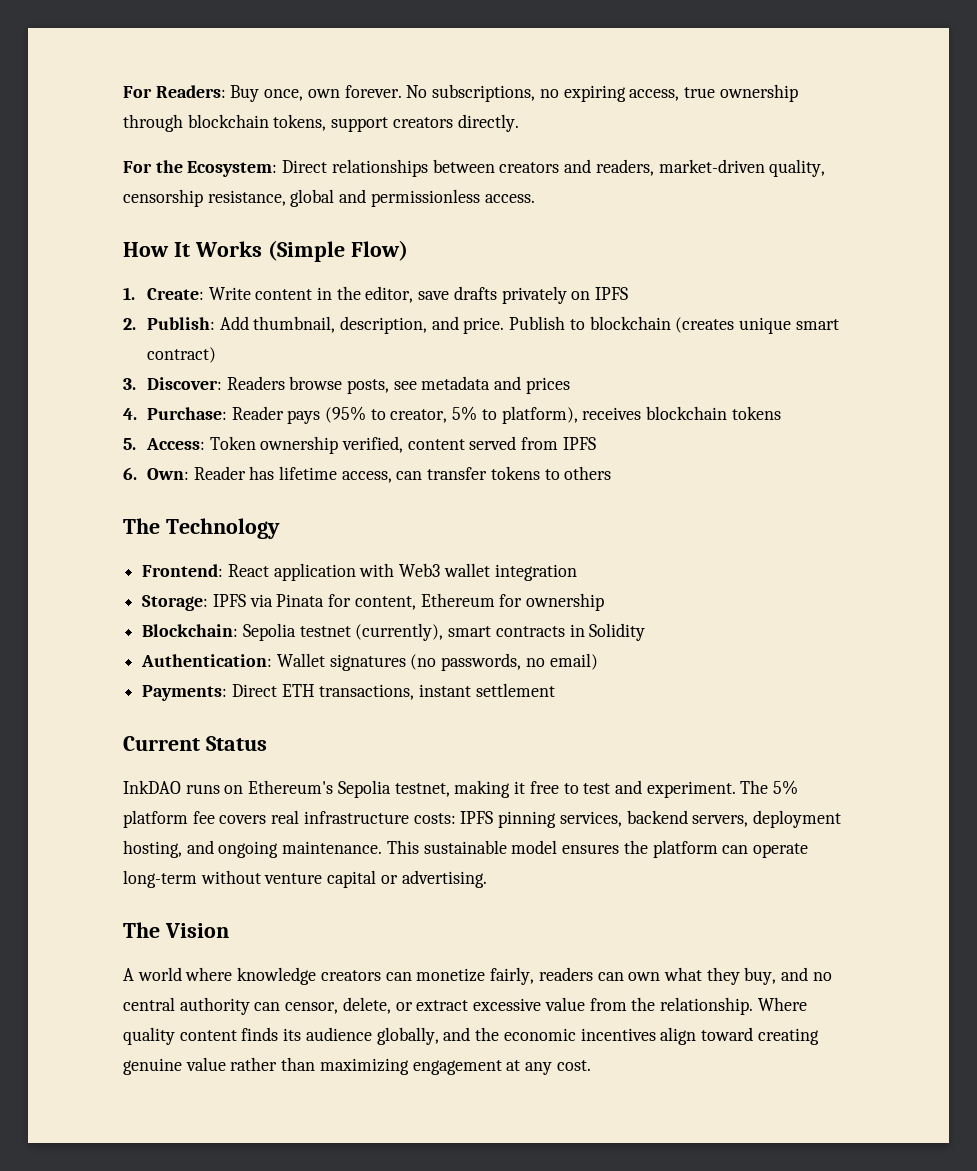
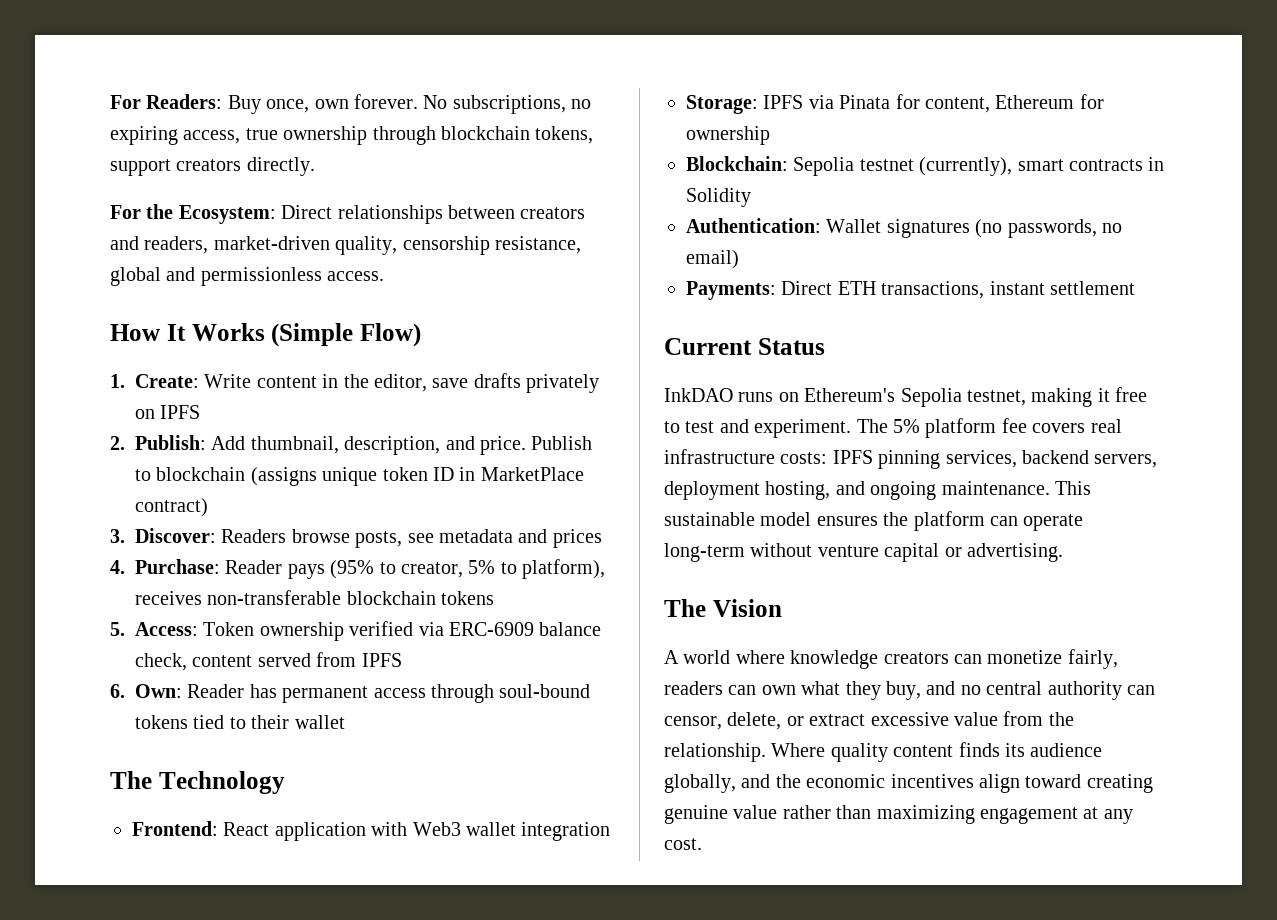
- Publish to blockchain (creates unique smart contract)
+ Publish to blockchain (assigns unique token ID in MarketPlace contract)
- 4. Purchase: Reader pays (95% to creator, 5% to platform), receives blockchain tokens
+ 4. Purchase: Reader pays (95% to creator, 5% to platform), receives non-transferable blockchain tokens
- 5. Access: Token ownership verified, content served from IPFS
+ 5. Access: Token ownership verified via ERC-6909 balance check, content served from IPFS
- 6. Own: Reader has lifetime access, can transfer tokens to others
+ 6. Own: Reader has permanent access through soul-bound tokens tied to their wallet

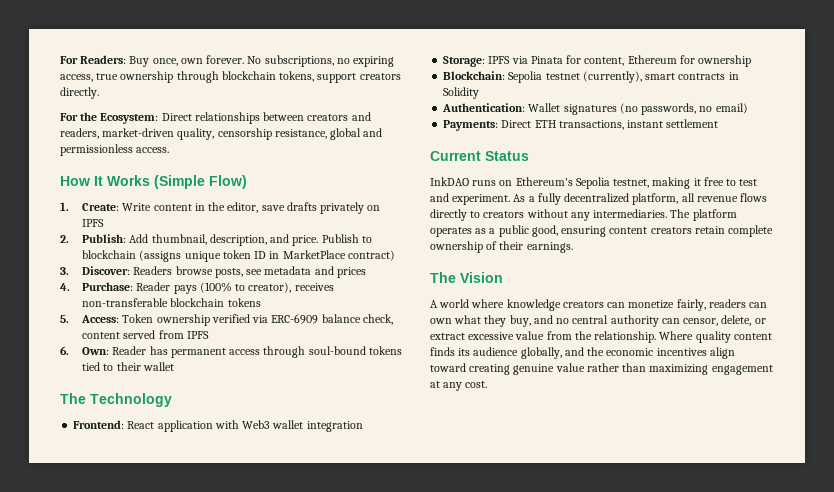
- 4. Purchase: Reader pays (95% to creator, 5% to platform), receives non-transferable blockchain tokens
+ 4. Purchase: Reader pays (100% to creator), receives non-transferable blockchain tokens
- The 5% platform fee covers real infrastructure costs: IPFS pinning services, backend servers, deployment hosting, and ongoing maintenance. This sustainable model ensures the platform can operate long-term without venture capital or advertising.
+ As a fully decentralized platform, all revenue flows directly to creators without any intermediaries. The platform operates as a public good, ensuring content creators retain complete ownership of their earnings.

